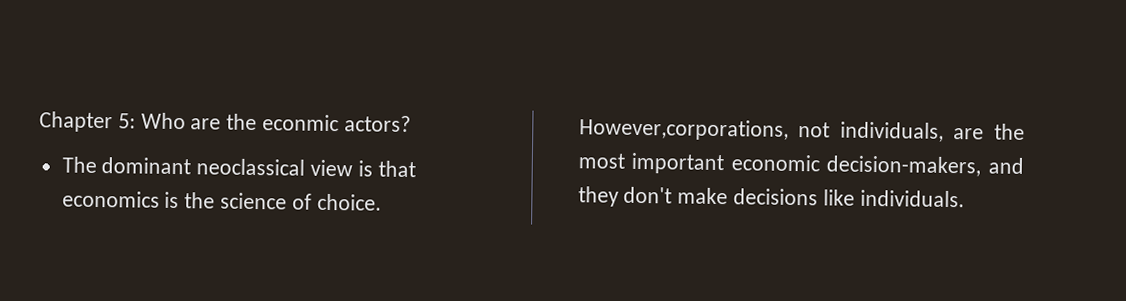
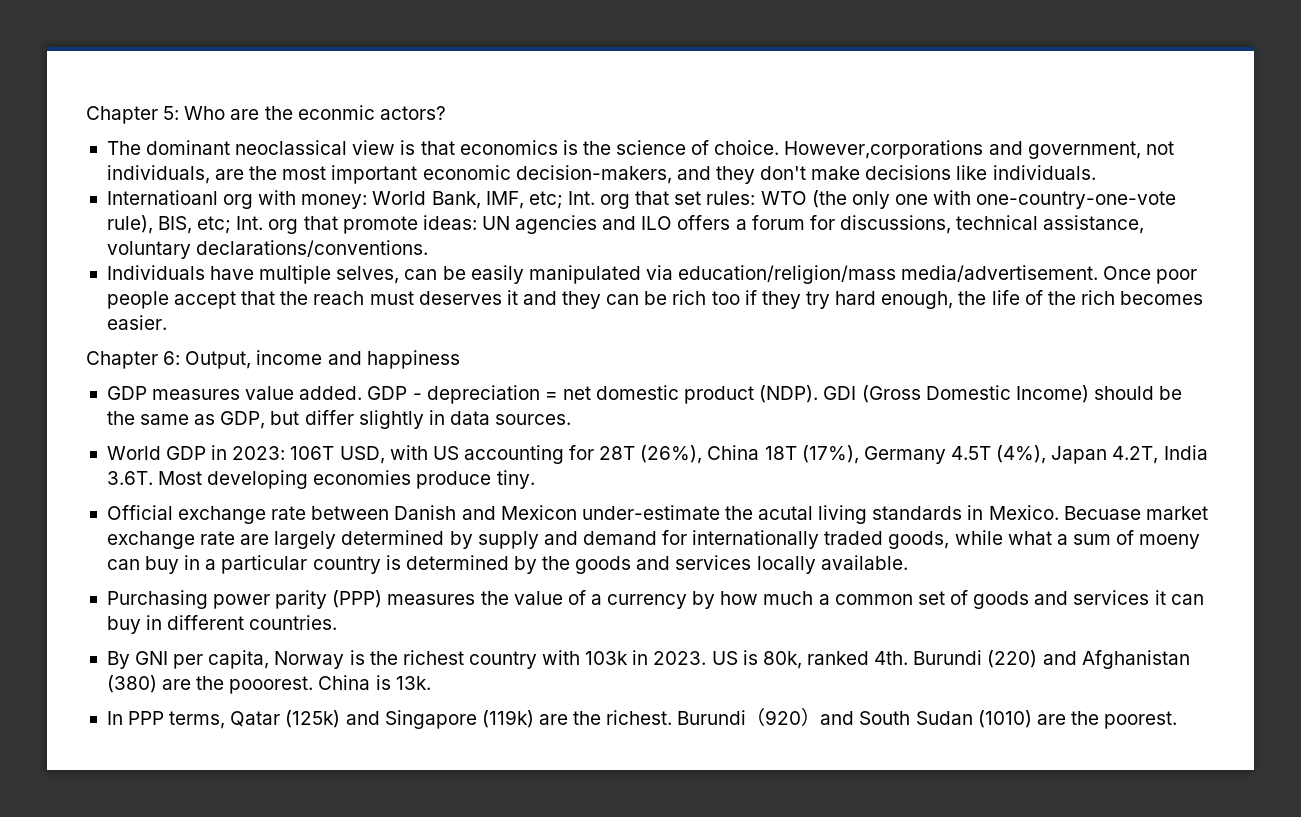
- However,corporations, not individuals, are the most important economic decision-makers, and they don't make decisions like individuals.
+ However,corporations and government, not individuals, are the most important economic decision-makers, and they don't make decisions like individuals.
+ Internatioanl org with money: World Bank, IMF, etc; Int. org that set rules: WTO (the only one with one-country-one-vote rule), BIS, etc; Int. org that promote ideas: UN agencies and ILO offers a forum for discussions, technical assistance, voluntary declarations/conventions.
+ Individuals have multiple selves, can be easily manipulated via education/religion/mass media/advertisement. Once poor people accept that the reach must deserves it and they can be rich too if they try hard enough, the life of the rich becomes easier.
+ Chapter 6: Output, income and happiness
+ GDP measures value added. GDP - depreciation = net domestic product (NDP). GDI (Gross Domestic Income) should be the same as GDP, but differ slightly in data sources.
+ World GDP in 2023: 106T USD, with US accounting for 28T (26%), China 18T (17%), Germany 4.5T (4%), Japan 4.2T, India 3.6T. Most developing economies produce tiny.
+ Official exchange rate between Danish and Mexicon under-estimate the acutal living standards in Mexico. Becuase market exchange rate are largely determined by supply and demand for internationally traded goods, while what a sum of moeny can buy in a particular country is determined by the goods and services locally available.
+ Purchasing power parity (PPP) measures the value of a currency by how much a common set of goods and services it can buy in different countries.
+ By GNI per capita, Norway is the richest country with 103k in 2023. US is 80k, ranked 4th. Burundi (220) and Afghanistan (380) are the pooorest. China is 13k.
+ In PPP terms, Qatar (125k) and Singapore (119k) are the richest. Burundi（920）and South Sudan (1010) are the poorest.

